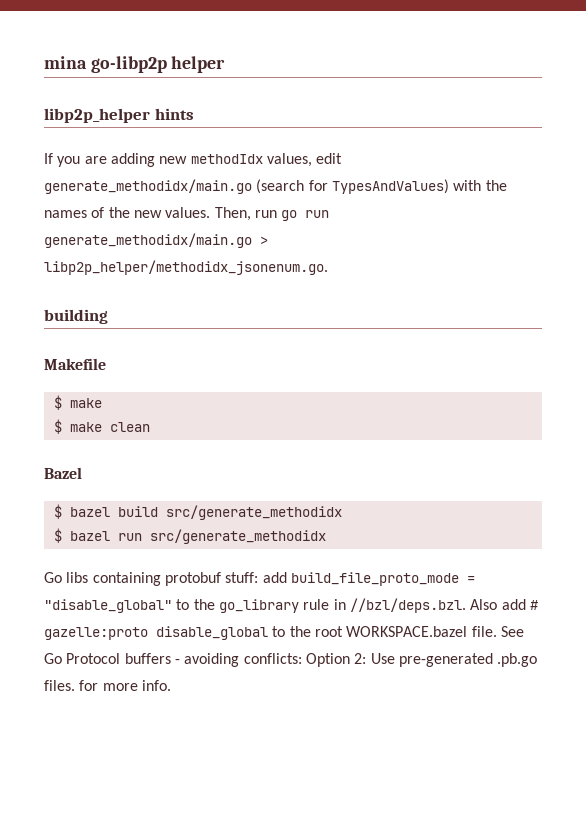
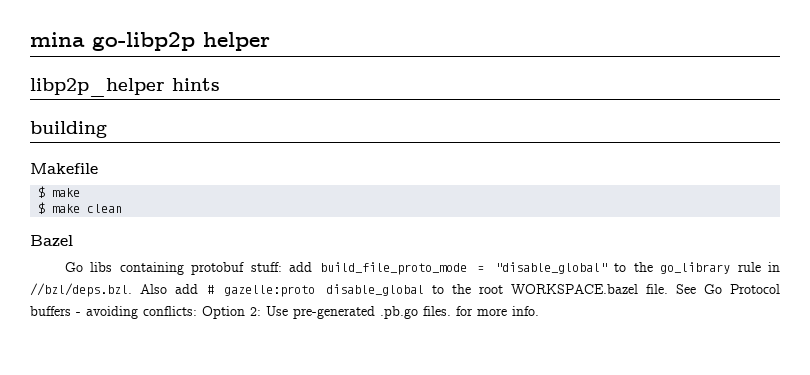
- If you are adding new methodIdx values, edit generate_methodidx/main.go (search for TypesAndValues) with the names of the new values. Then, run go run generate_methodidx/main.go > libp2p_helper/methodidx_jsonenum.go.
- $ bazel build src/generate_methodidx
- $ bazel run src/generate_methodidx

